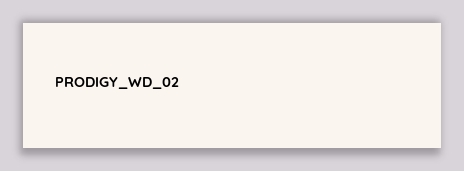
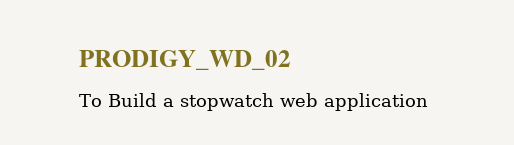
+ To Build a stopwatch web application

